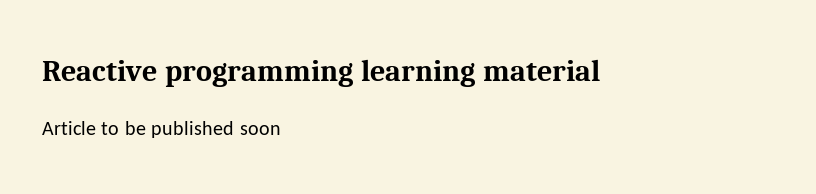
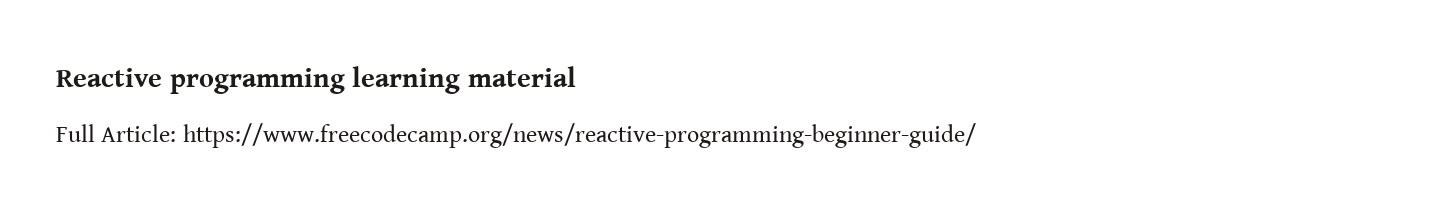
- Article to be published soon
+ Full Article: https://www.freecodecamp.org/news/reactive-programming-beginner-guide/

